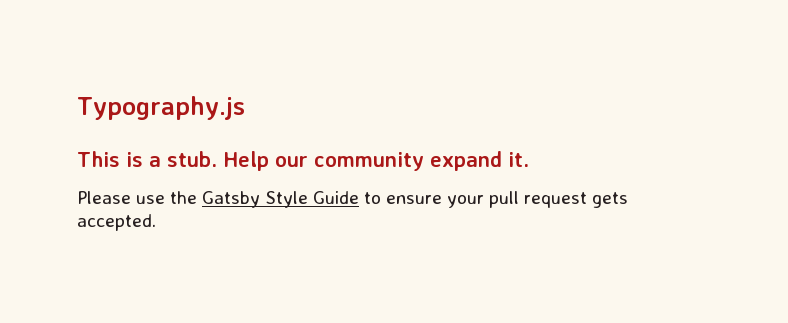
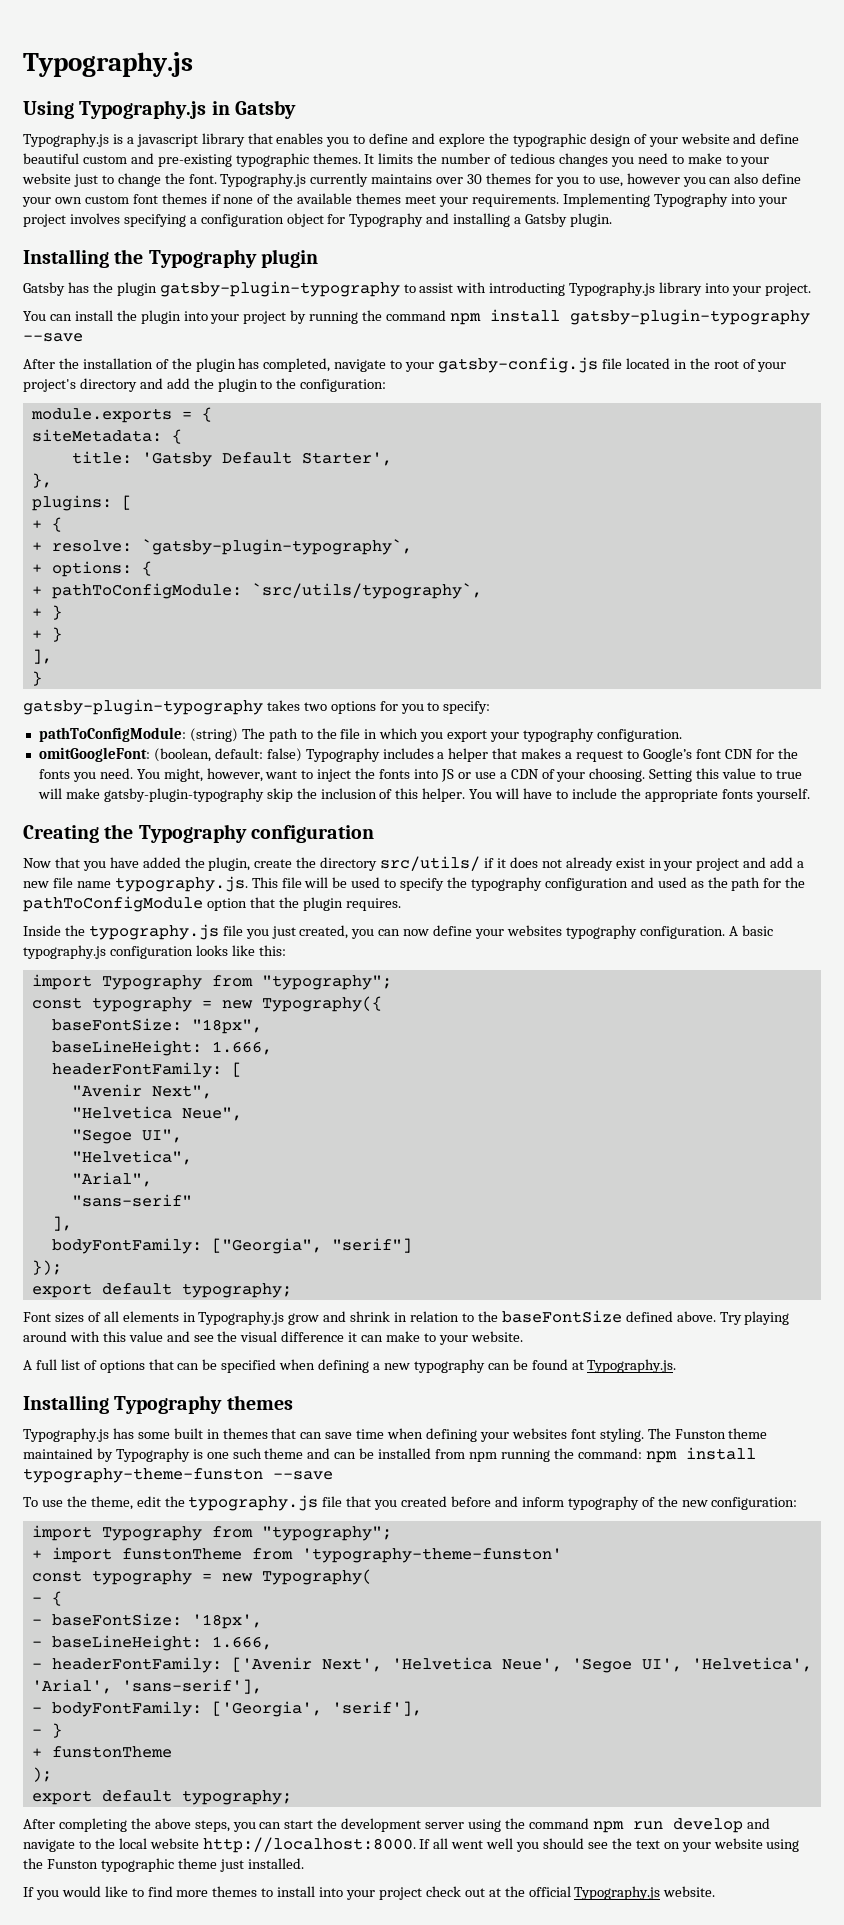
- This is a stub. Help our community expand it.
- Please use the Gatsby Style Guide to ensure your pull request gets accepted.
+ Using Typography.js in Gatsby
+ Typography.js is a javascript library that enables you to define and explore the typographic design of your website and define beautiful custom and pre-existing typographic themes. It limits the number of tedious changes you need to make to your website just to change the font. Typography.js currently maintains over 30 themes for you to use, however you can also define your own custom font themes if none of the available themes meet your requirements. Implementing Typography into your project involves specifying a configuration object for Typography and installing a Gatsby plugin.
+ Installing the Typography plugin
+ Gatsby has the plugin gatsby-plugin-typography to assist with introducting Typography.js library into your project.
+ You can install the plugin into your project by running the command npm install gatsby-plugin-typography --save
+ After the installation of the plugin has completed, navigate to your gatsby-config.js file located in the root of your project's directory and add the plugin to the configuration:
+ module.exports = {
+ siteMetadata: {
+ title: 'Gatsby Default Starter',
+ },
+ plugins: [
+ + {
+ + resolve: `gatsby-plugin-typography`,
+ + options: {
+ + pathToConfigModule: `src/utils/typography`,
+ + }
+ + }
+ ],
+ }
+ gatsby-plugin-typography takes two options for you to specify:
+ pathToConfigModule: (string) The path to the file in which you export your typography configuration.
+ omitGoogleFont: (boolean, default: false) Typography includes a helper that makes a request to Google’s font CDN for the fonts you need. You might, however, want to inject the fonts into JS or use a CDN of your choosing. Setting this value to true will make gatsby-plugin-typography skip the inclusion of this helper. You will have to include the appropriate fonts yourself.
+ Creating the Typography configuration
+ Now that you have added the plugin, create the directory src/utils/ if it does not already exist in your project and add a new file name typography.js. This file will be used to specify the typography configuration and used as the path for the pathToConfigModule option that the plugin requires.
+ Inside the typography.js file you just created, you can now define your websites typography configuration. A basic typography.js configuration looks like this:
+ import Typography from "typography";
+ const typography = new Typography({
+ baseFontSize: "18px",
+ baseLineHeight: 1.666,
+ headerFontFamily: [
+ "Avenir Next",
+ "Helvetica Neue",
+ "Segoe UI",
+ "Helvetica",
+ "Arial",
+ "sans-serif"
+ ],
+ bodyFontFamily: ["Georgia", "serif"]
+ });
+ export default typography;
+ Font sizes of all elements in Typography.js grow and shrink in relation to the baseFontSize defined above. Try playing around with this value and see the visual difference it can make to your website.
+ A full list of options that can be specified when defining a new typography can be found at Typography.js.
+ Installing Typography themes
+ Typography.js has some built in themes that can save time when defining your websites font styling. The Funston theme maintained by Typography is one such theme and can be installed from npm running the command: npm install typography-theme-funston --save
+ To use the theme, edit the typography.js file that you created before and inform typography of the new configuration:
+ import Typography from "typography";
+ + import funstonTheme from 'typography-theme-funston'
+ const typography = new Typography(
+ - {
+ - baseFontSize: '18px',
+ - baseLineHeight: 1.666,
+ - headerFontFamily: ['Avenir Next', 'Helvetica Neue', 'Segoe UI', 'Helvetica', 'Arial', 'sans-serif'],
+ - bodyFontFamily: ['Georgia', 'serif'],
+ - }
+ + funstonTheme
+ );
+ export default typography;
+ After completing the above steps, you can start the development server using the command npm run develop and navigate to the local website http://localhost:8000. If all went well you should see the text on your website using the Funston typographic theme just installed.
+ If you would like to find more themes to install into your project check out at the official Typography.js website.

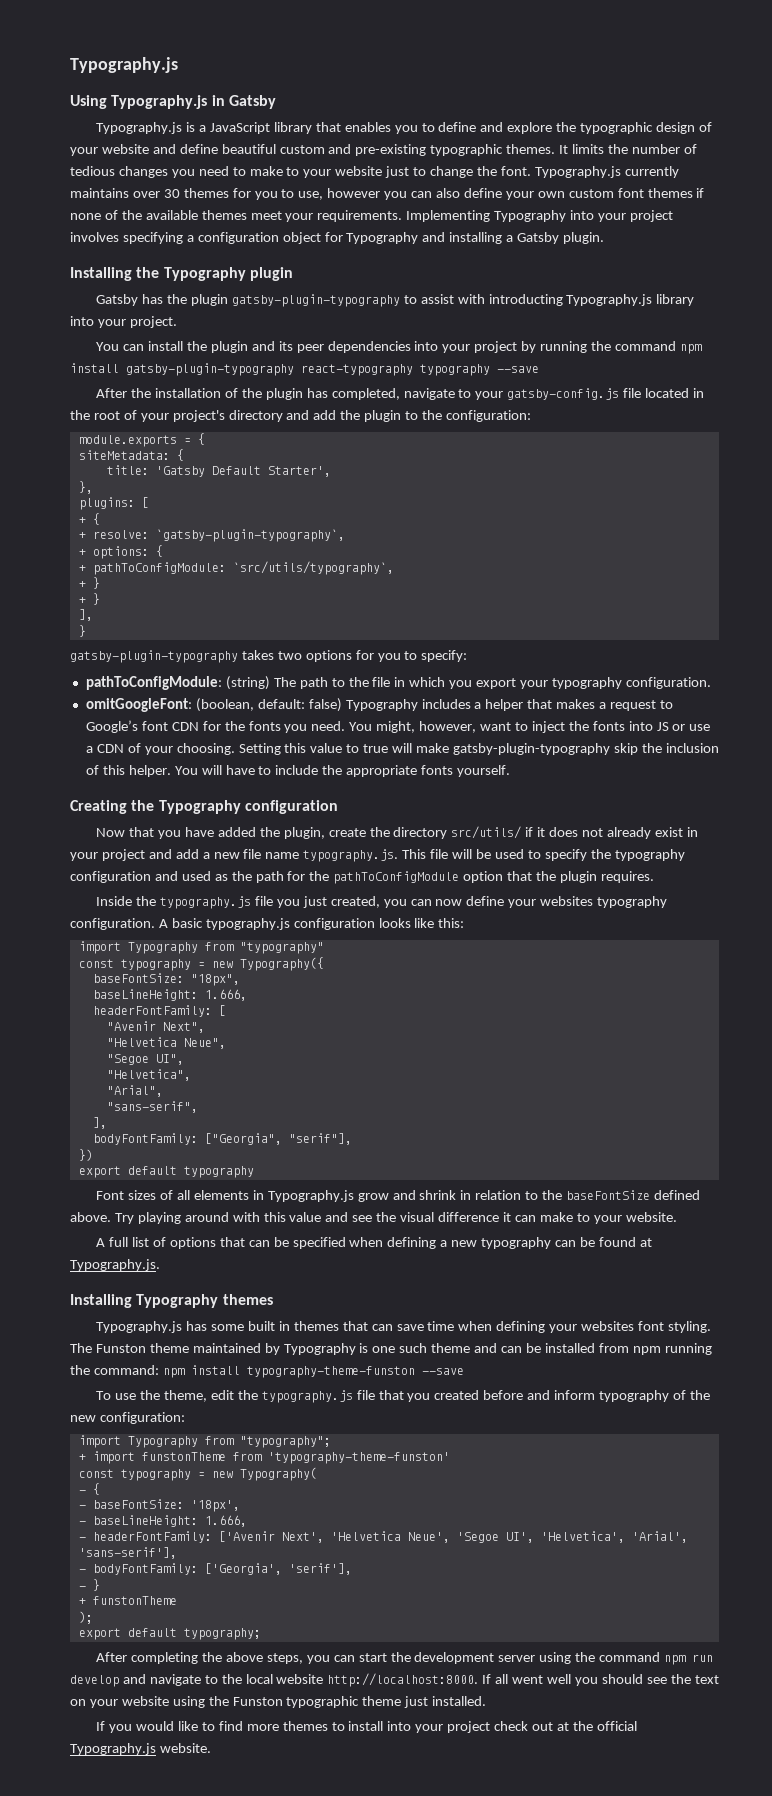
- Typography.js is a javascript library that enables you to define and explore the typographic design of your website and define beautiful custom and pre-existing typographic themes.
+ Typography.js is a JavaScript library that enables you to define and explore the typographic design of your website and define beautiful custom and pre-existing typographic themes.
- You can install the plugin into your project by running the command npm install gatsby-plugin-typography --save
+ You can install the plugin and its peer dependencies into your project by running the command npm install gatsby-plugin-typography react-typography typography --save
  A basic typography.js configuration looks like this:
- import Typography from "typography";
+ import Typography from "typography"
- "sans-serif"
+ "sans-serif",
- bodyFontFamily: ["Georgia", "serif"]
- });
- export default typography;
+ bodyFontFamily: ["Georgia", "serif"],
+ })
+ export default typography

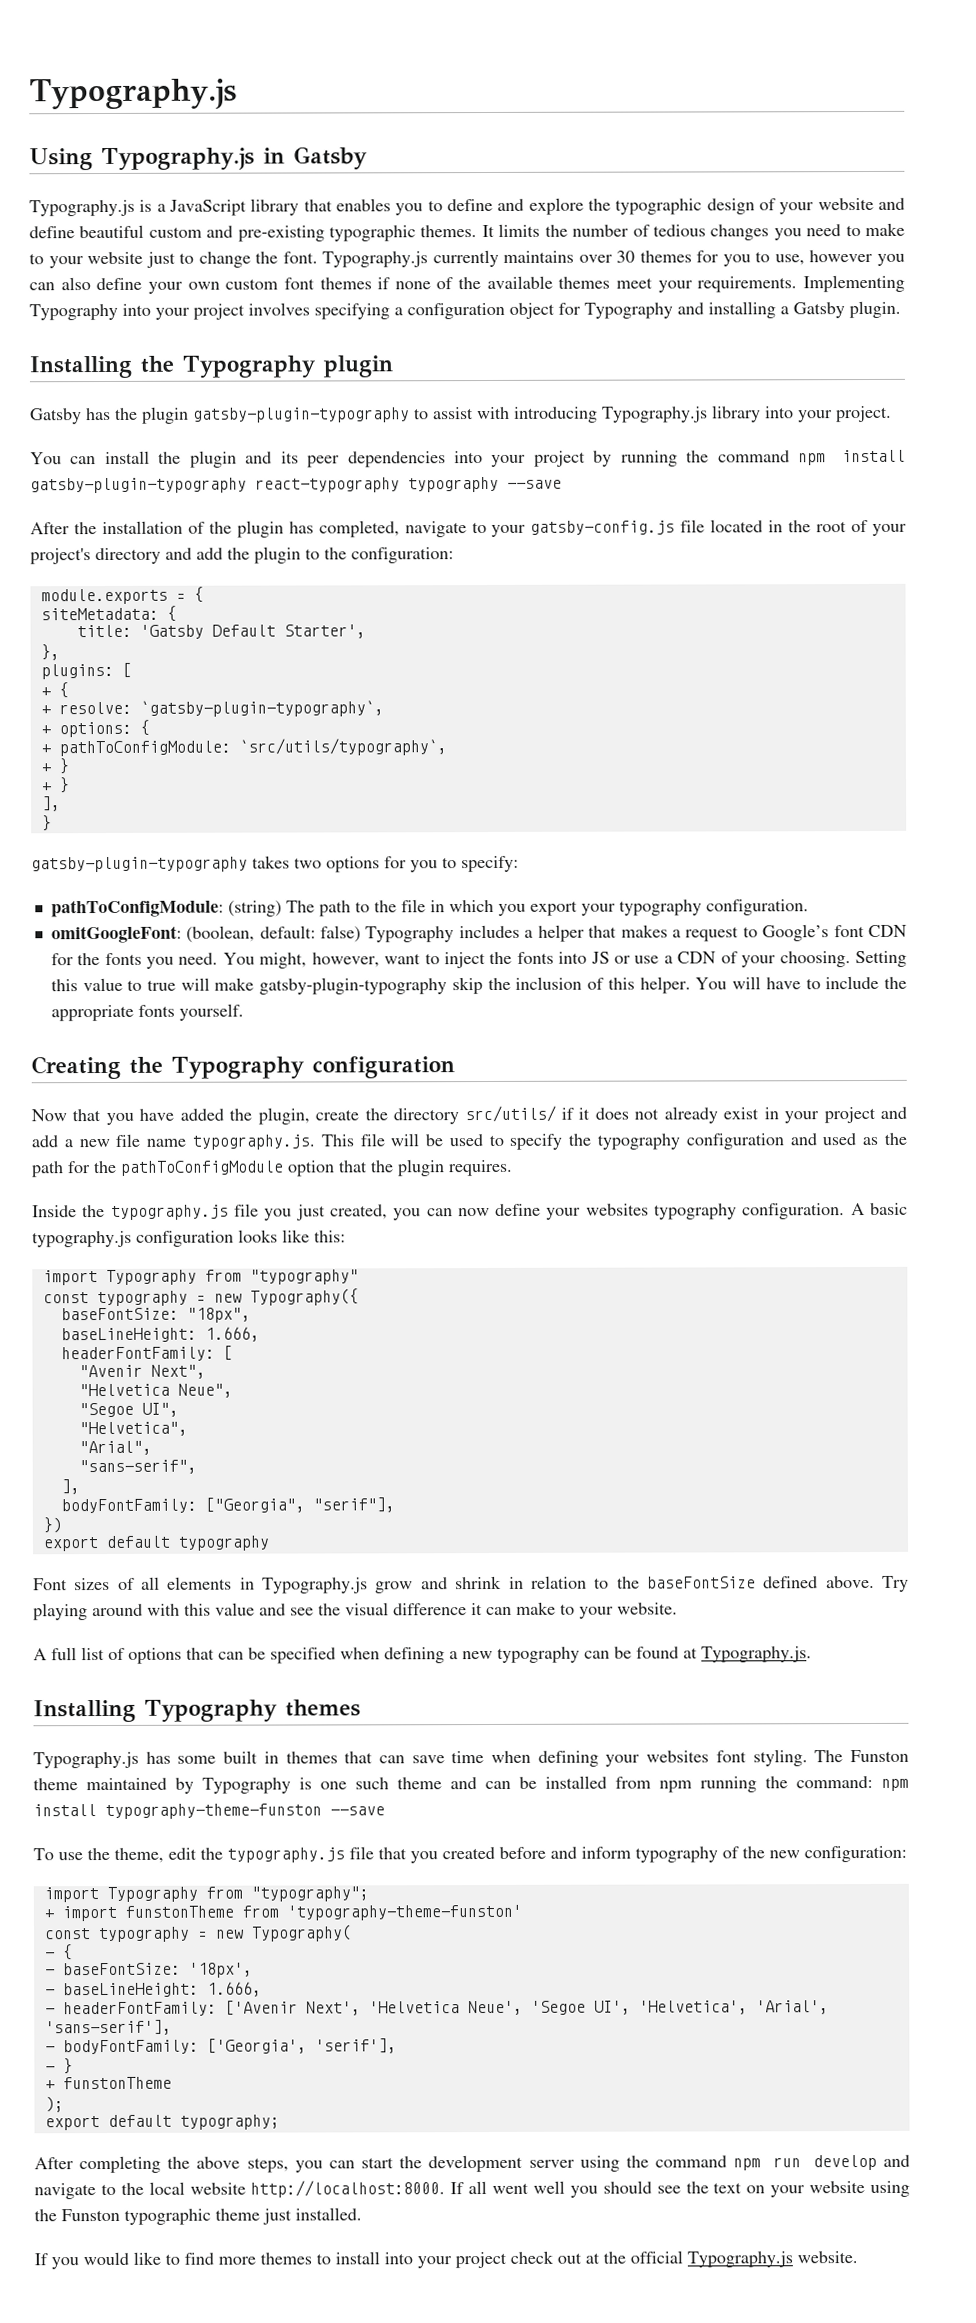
- Gatsby has the plugin gatsby-plugin-typography to assist with introducting Typography.js library into your project.
+ Gatsby has the plugin gatsby-plugin-typography to assist with introducing Typography.js library into your project.

